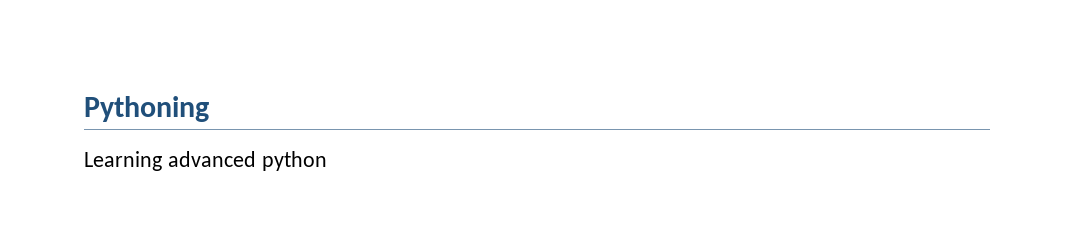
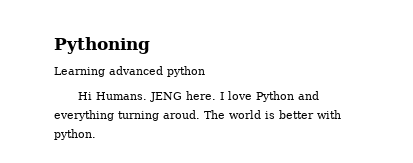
+ Hi Humans. JENG here. I love Python and everything turning aroud. The world is better with python.

